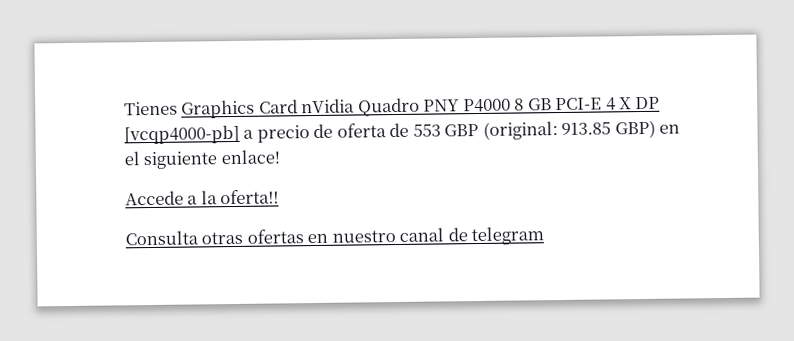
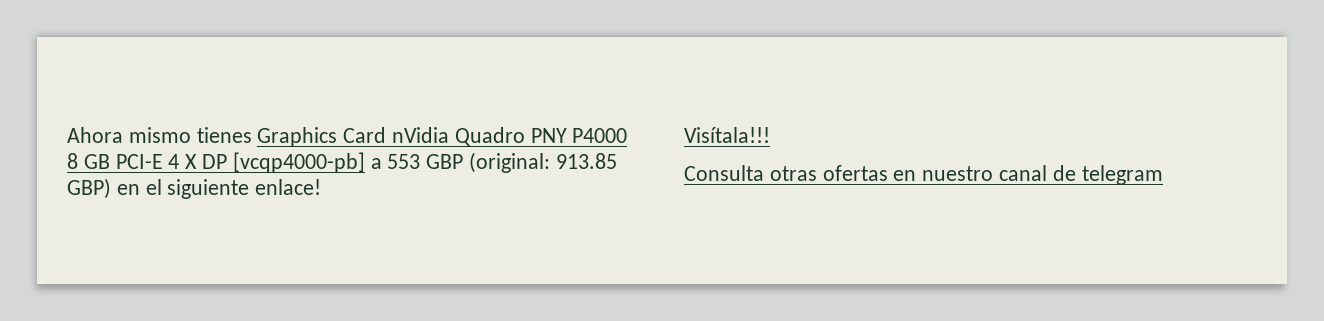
- Tienes Graphics Card nVidia Quadro PNY P4000 8 GB PCI-E 4 X DP [vcqp4000-pb] a precio de oferta de 553 GBP (original: 913.85 GBP) en el siguiente enlace!
+ Ahora mismo tienes Graphics Card nVidia Quadro PNY P4000 8 GB PCI-E 4 X DP [vcqp4000-pb] a 553 GBP (original: 913.85 GBP) en el siguiente enlace!
- Accede a la oferta!!
+ Visítala!!!

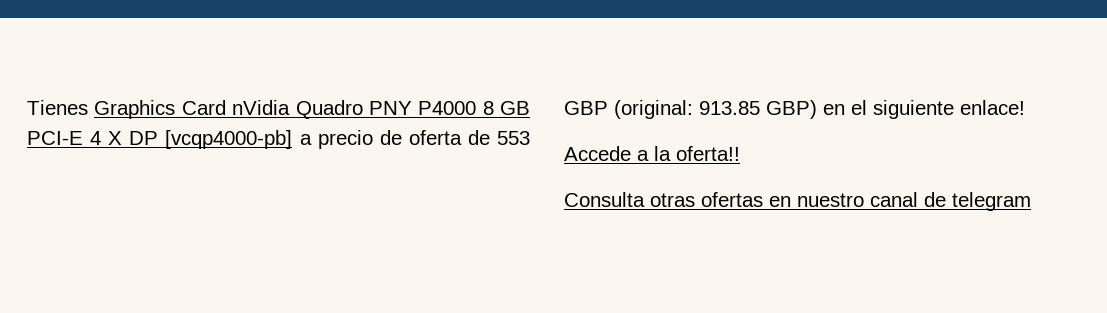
- Ahora mismo tienes Graphics Card nVidia Quadro PNY P4000 8 GB PCI-E 4 X DP [vcqp4000-pb] a 553 GBP (original: 913.85 GBP) en el siguiente enlace!
+ Tienes Graphics Card nVidia Quadro PNY P4000 8 GB PCI-E 4 X DP [vcqp4000-pb] a precio de oferta de 553 GBP (original: 913.85 GBP) en el siguiente enlace!
- Visítala!!!
+ Accede a la oferta!!

